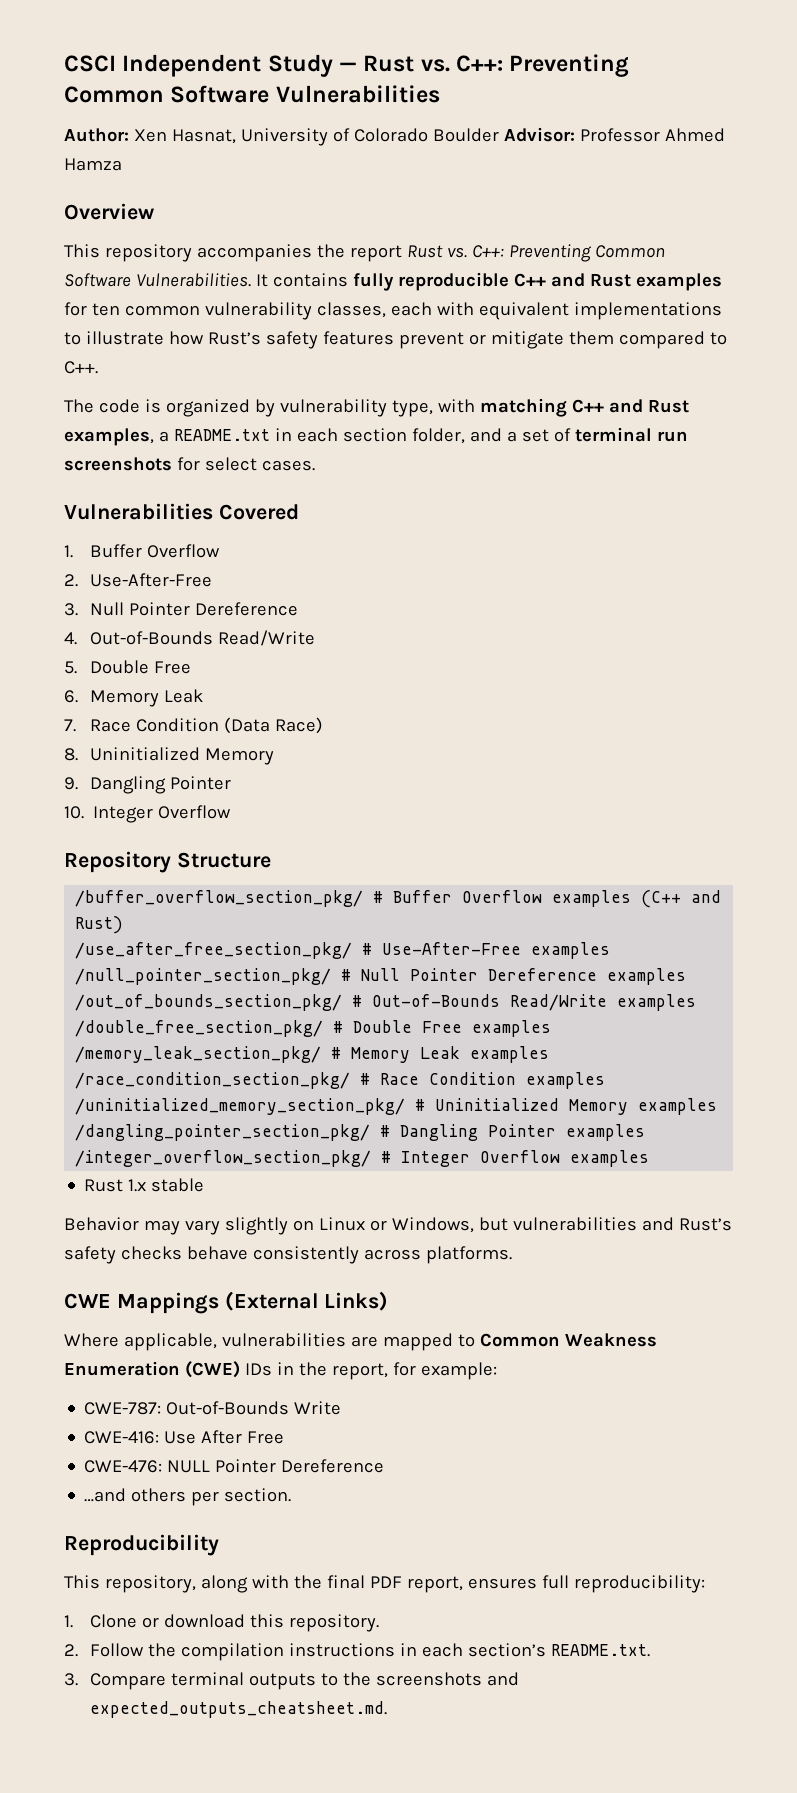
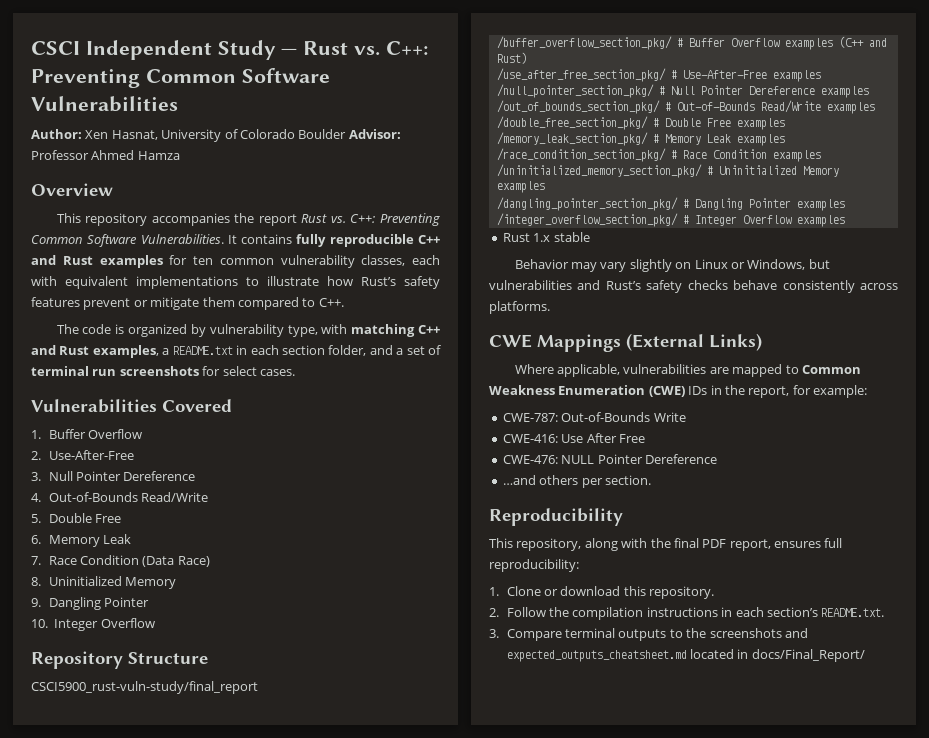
+ CSCI5900_rust-vuln-study/final_report
- 3. Compare terminal outputs to the screenshots and expected_outputs_cheatsheet.md.
+ 3. Compare terminal outputs to the screenshots and expected_outputs_cheatsheet.md located in docs/Final_Report/

